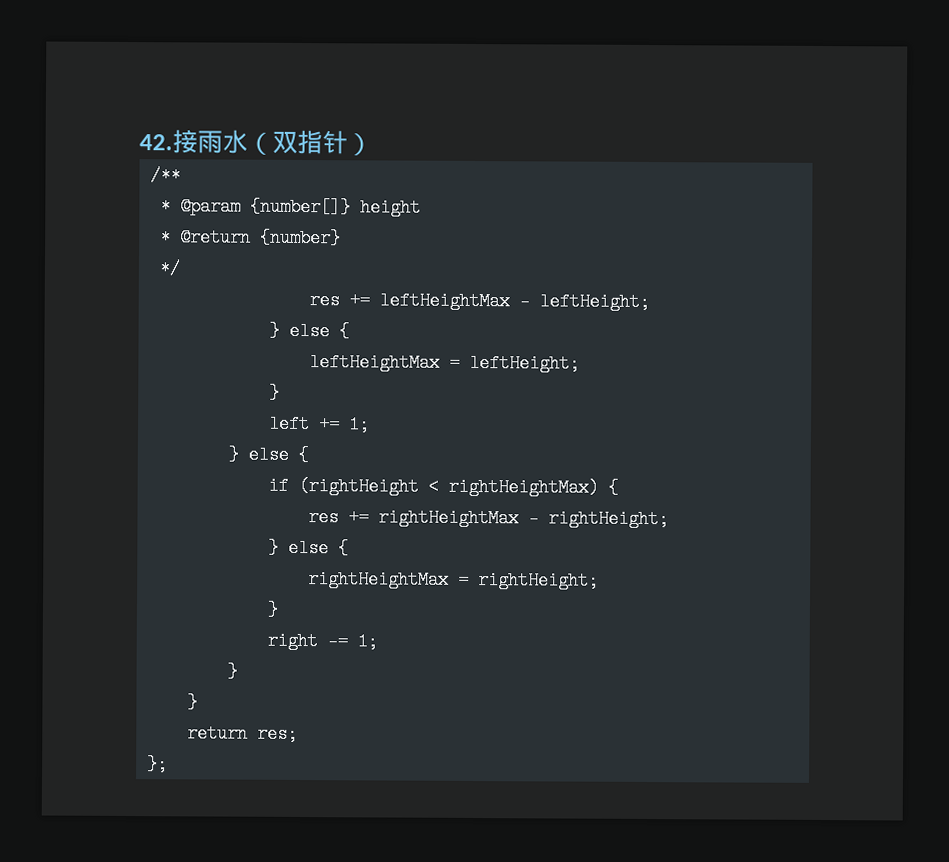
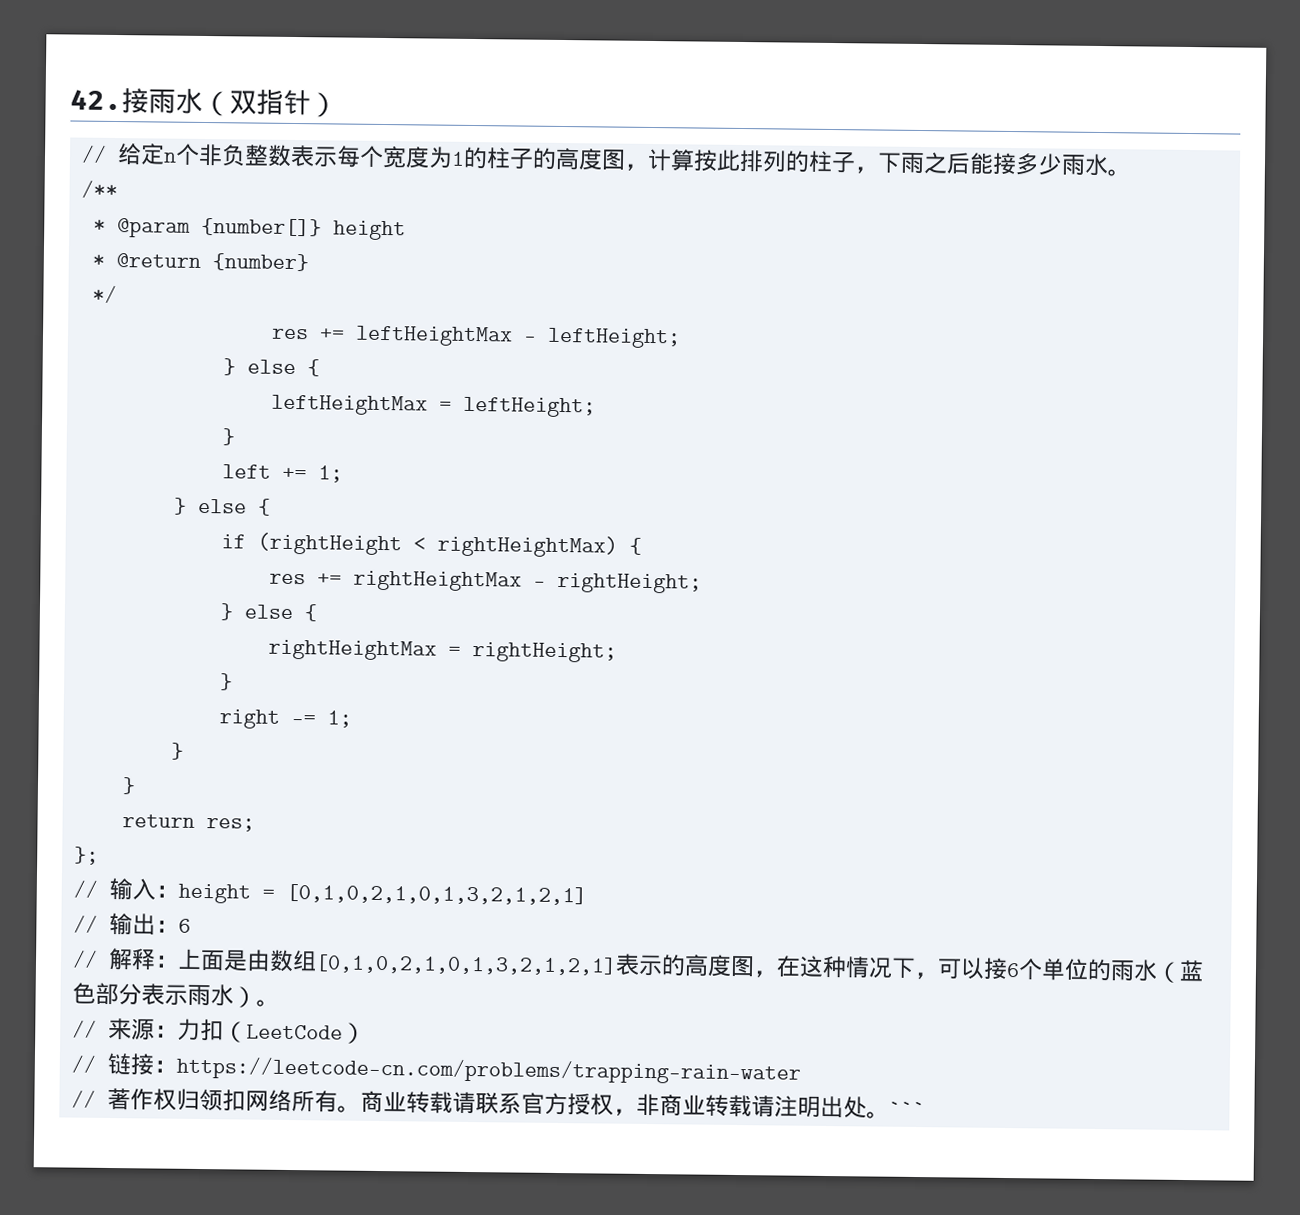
+ // 给定n个非负整数表示每个宽度为1的柱子的高度图，计算按此排列的柱子，下雨之后能接多少雨水。
+ // 输入：height = [0,1,0,2,1,0,1,3,2,1,2,1]
+ // 输出：6
+ // 解释：上面是由数组[0,1,0,2,1,0,1,3,2,1,2,1]表示的高度图，在这种情况下，可以接6个单位的雨水（蓝色部分表示雨水）。
+ // 来源：力扣（LeetCode）
+ // 链接：https://leetcode-cn.com/problems/trapping-rain-water
+ // 著作权归领扣网络所有。商业转载请联系官方授权，非商业转载请注明出处。```

